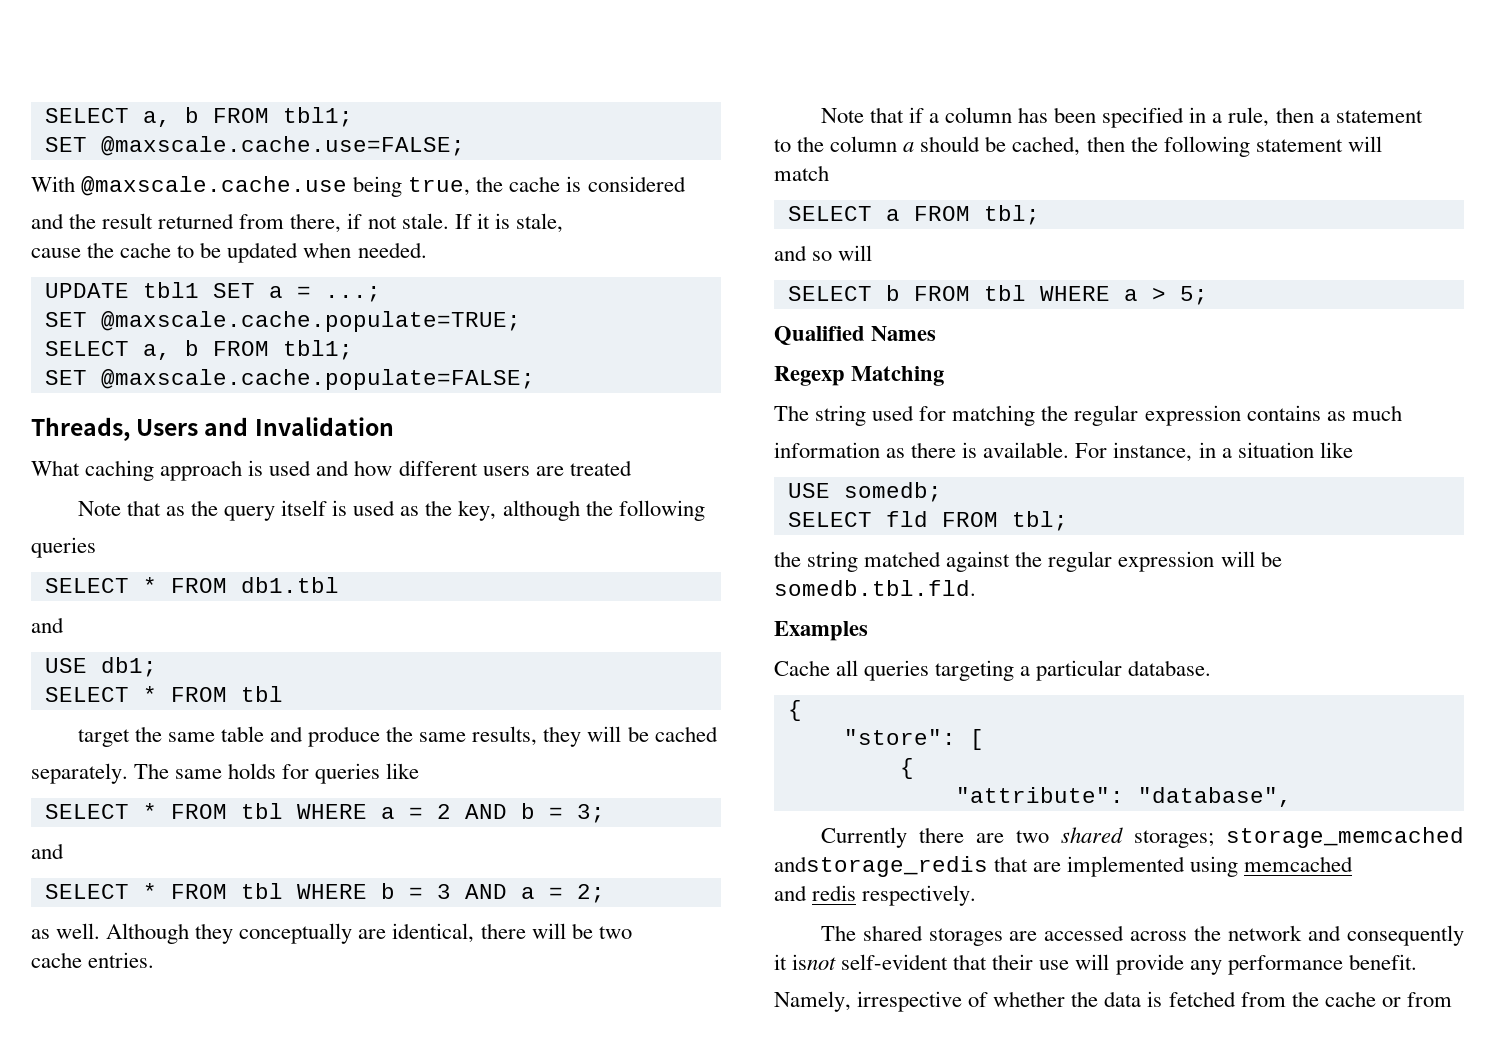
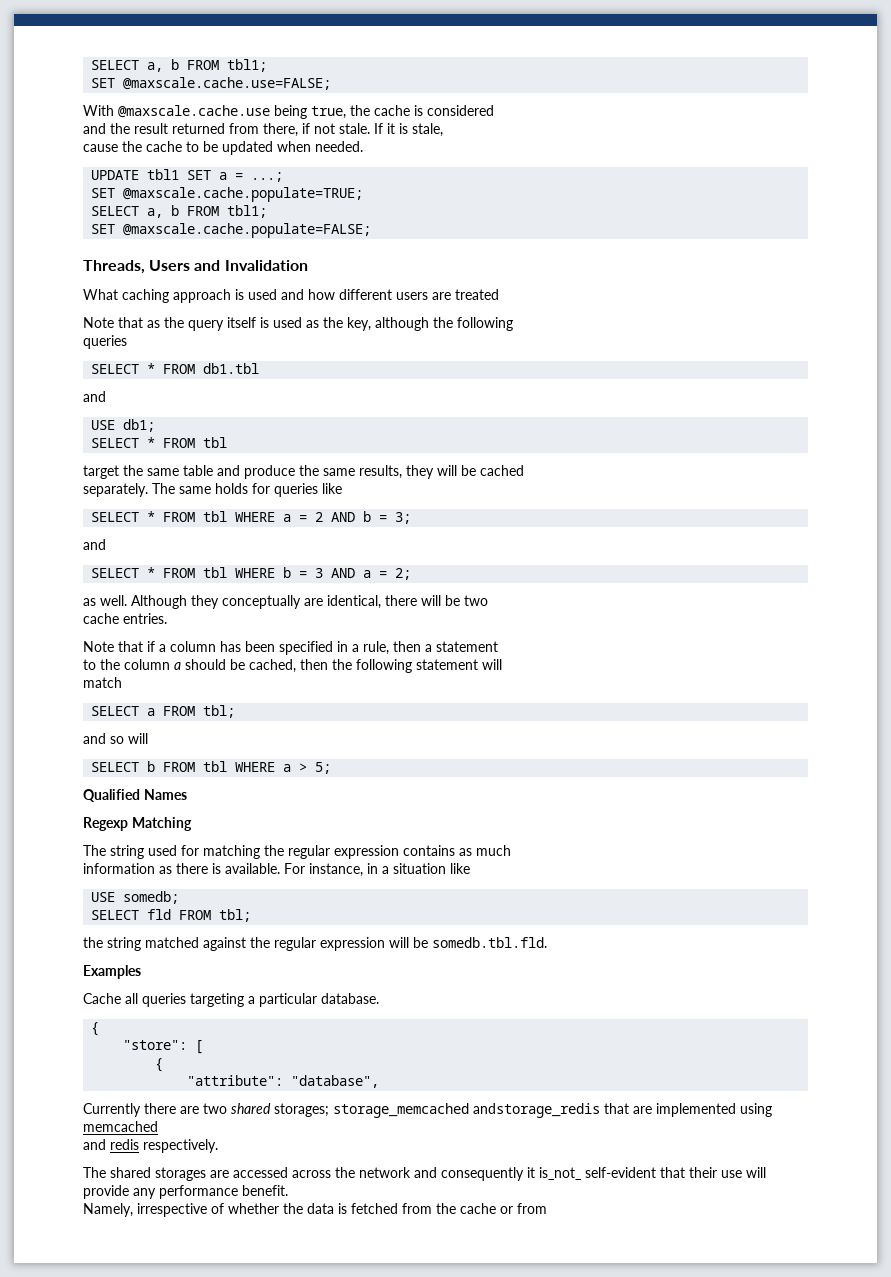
- The shared storages are accessed across the network and consequently it isnot self-evident that their use will provide any performance benefit.
+ The shared storages are accessed across the network and consequently it is_not_ self-evident that their use will provide any performance benefit.

